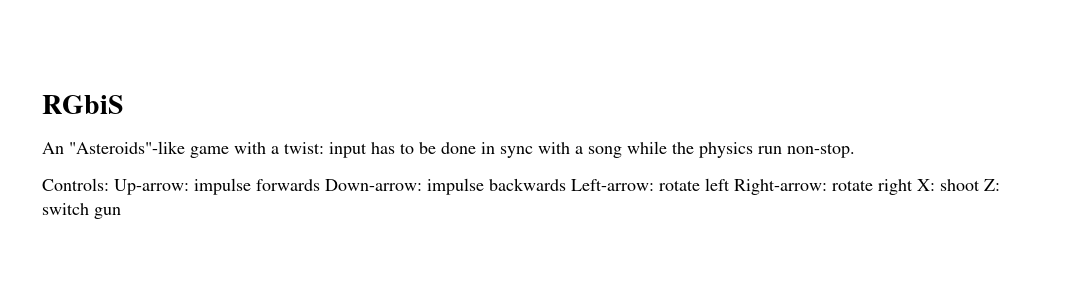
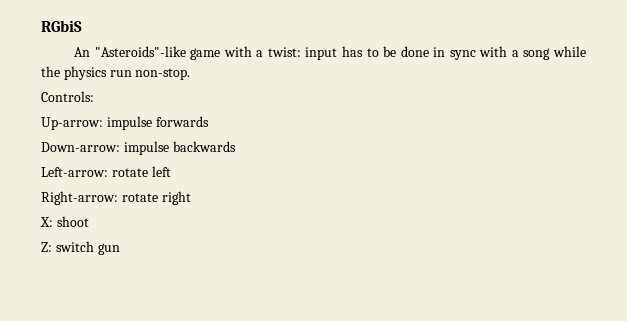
- Controls: Up-arrow: impulse forwards Down-arrow: impulse backwards Left-arrow: rotate left Right-arrow: rotate right X: shoot Z: switch gun
+ Controls:
+ Up-arrow: impulse forwards
+ Down-arrow: impulse backwards
+ Left-arrow: rotate left
+ Right-arrow: rotate right
+ X: shoot
+ Z: switch gun

